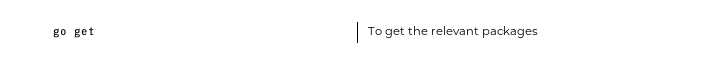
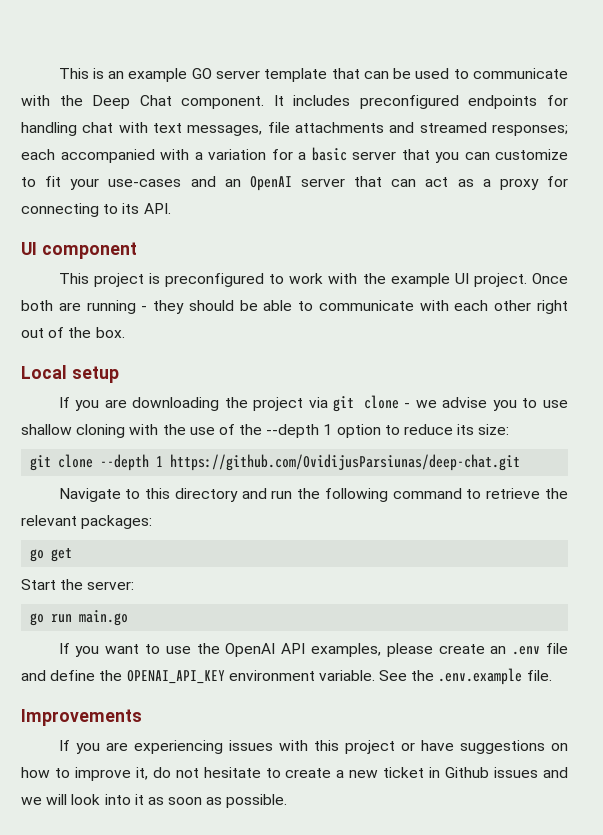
+ This is an example GO server template that can be used to communicate with the Deep Chat component. It includes preconfigured endpoints for handling chat with text messages, file attachments and streamed responses; each accompanied with a variation for a basic server that you can customize to fit your use-cases and an OpenAI server that can act as a proxy for connecting to its API.
+ UI component
+ This project is preconfigured to work with the example UI project. Once both are running - they should be able to communicate with each other right out of the box.
+ Local setup
+ If you are downloading the project via git clone - we advise you to use shallow cloning with the use of the --depth 1 option to reduce its size:
+ git clone --depth 1 https://github.com/OvidijusParsiunas/deep-chat.git
+ Navigate to this directory and run the following command to retrieve the relevant packages:
  go get
- To get the relevant packages
+ Start the server:
+ go run main.go
+ If you want to use the OpenAI API examples, please create an .env file and define the OPENAI_API_KEY environment variable. See the .env.example file.
+ Improvements
+ If you are experiencing issues with this project or have suggestions on how to improve it, do not hesitate to create a new ticket in Github issues and we will look into it as soon as possible.

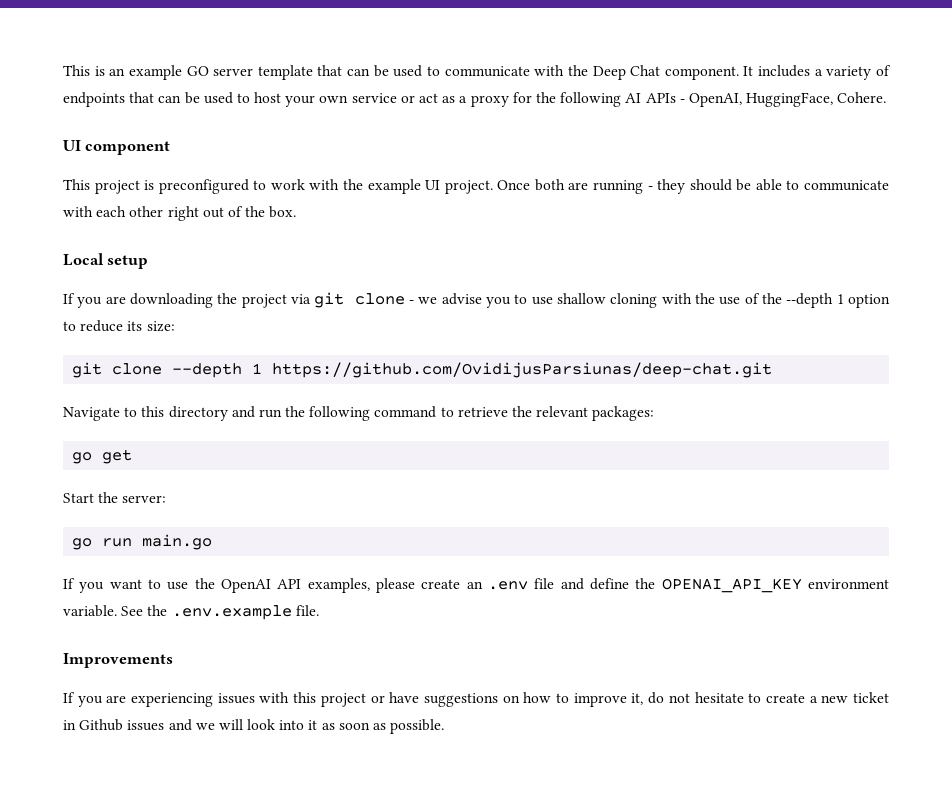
- It includes preconfigured endpoints for handling chat with text messages, file attachments and streamed responses; each accompanied with a variation for a basic server that you can customize to fit your use-cases and an OpenAI server that can act as a proxy for connecting to its API.
+ It includes a variety of endpoints that can be used to host your own service or act as a proxy for the following AI APIs - OpenAI, HuggingFace, Cohere.

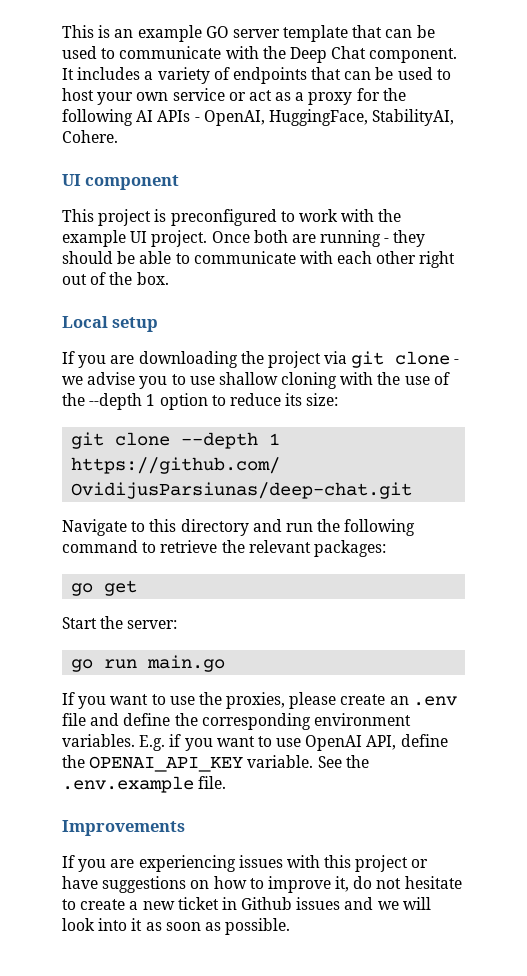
- It includes a variety of endpoints that can be used to host your own service or act as a proxy for the following AI APIs - OpenAI, HuggingFace, Cohere.
+ It includes a variety of endpoints that can be used to host your own service or act as a proxy for the following AI APIs - OpenAI, HuggingFace, StabilityAI, Cohere.
- If you want to use the OpenAI API examples, please create an .env file and define the OPENAI_API_KEY environment variable.
+ If you want to use the proxies, please create an .env file and define the corresponding environment variables. E.g. if you want to use OpenAI API, define the OPENAI_API_KEY variable.

